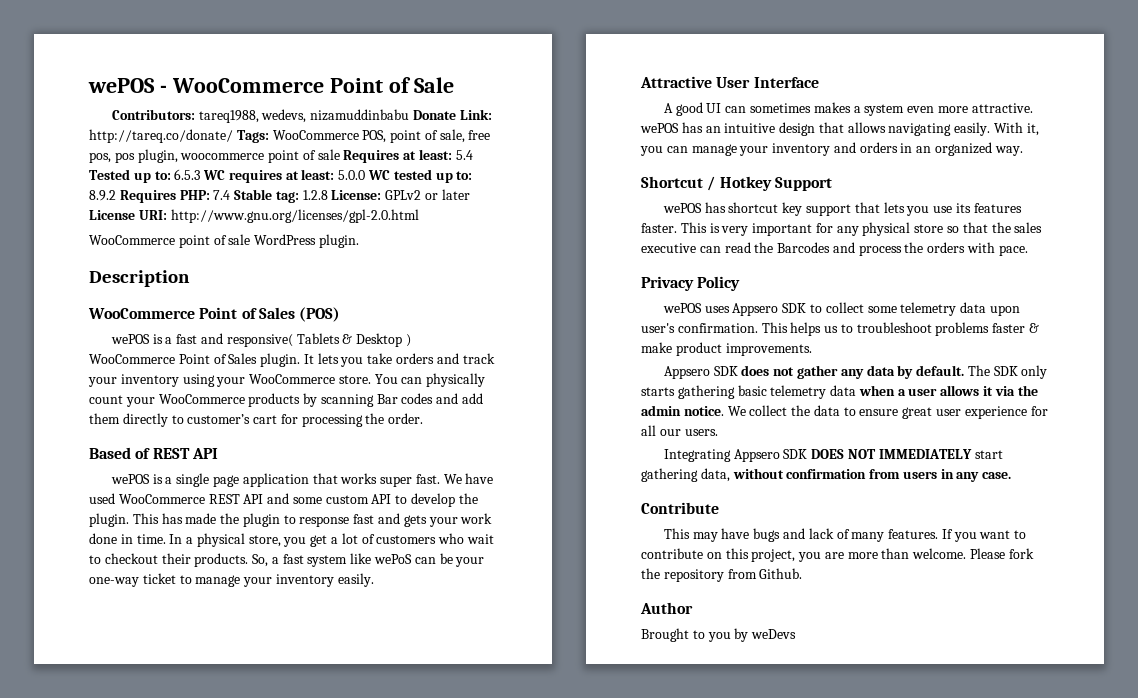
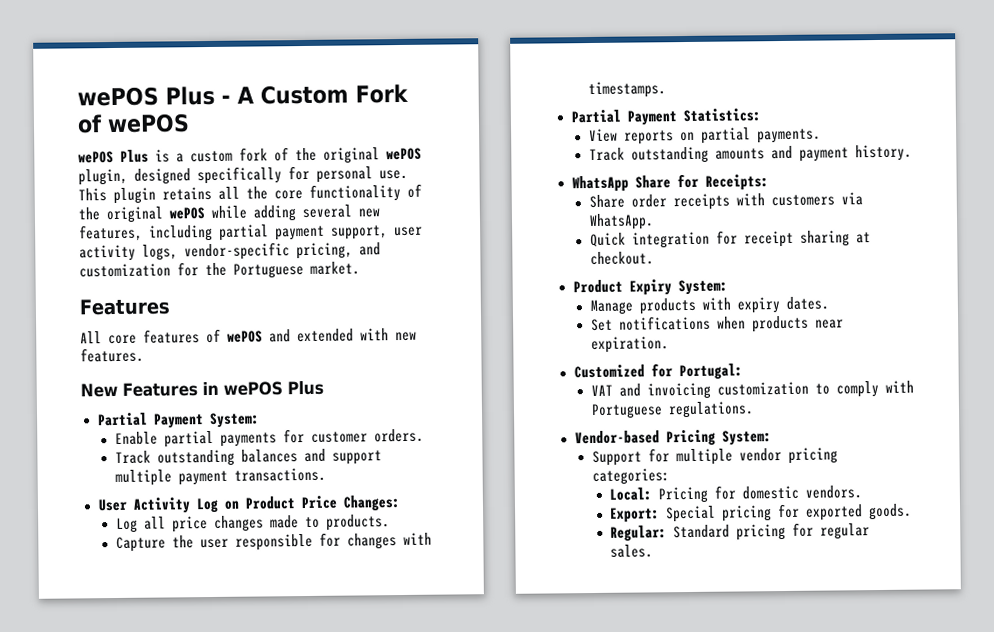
- wePOS - WooCommerce Point of Sale
- Contributors: tareq1988, wedevs, nizamuddinbabu Donate Link: http://tareq.co/donate/ Tags: WooCommerce POS, point of sale, free pos, pos plugin, woocommerce point of sale Requires at least: 5.4 Tested up to: 6.5.3 WC requires at least: 5.0.0 WC tested up to: 8.9.2 Requires PHP: 7.4 Stable tag: 1.2.8 License: GPLv2 or later License URI: http://www.gnu.org/licenses/gpl-2.0.html
- WooCommerce point of sale WordPress plugin.
- Description
- WooCommerce Point of Sales (POS)
- wePOS is a fast and responsive( Tablets & Desktop ) WooCommerce Point of Sales plugin. It lets you take orders and track your inventory using your WooCommerce store. You can physically count your WooCommerce products by scanning Bar codes and add them directly to customer’s cart for processing the order.
- Based of REST API
- wePOS is a single page application that works super fast. We have used WooCommerce REST API and some custom API to develop the plugin. This has made the plugin to response fast and gets your work done in time. In a physical store, you get a lot of customers who wait to checkout their products. So, a fast system like wePoS can be your one-way ticket to manage your inventory easily.
- Attractive User Interface
- A good UI can sometimes makes a system even more attractive. wePOS has an intuitive design that allows navigating easily. With it, you can manage your inventory and orders in an organized way.
- Shortcut / Hotkey Support
- wePOS has shortcut key support that lets you use its features faster. This is very important for any physical store so that the sales executive can read the Barcodes and process the orders with pace.
- Privacy Policy
- wePOS uses Appsero SDK to collect some telemetry data upon user's confirmation. This helps us to troubleshoot problems faster & make product improvements.
- Appsero SDK does not gather any data by default. The SDK only starts gathering basic telemetry data when a user allows it via the admin notice. We collect the data to ensure great user experience for all our users.
- Integrating Appsero SDK DOES NOT IMMEDIATELY start gathering data, without confirmation from users in any case.
- Contribute
- This may have bugs and lack of many features. If you want to contribute on this project, you are more than welcome. Please fork the repository from Github.
- Author
- Brought to you by weDevs
+ wePOS Plus - A Custom Fork of wePOS
+ wePOS Plus is a custom fork of the original wePOS plugin, designed specifically for personal use. This plugin retains all the core functionality of the original wePOS while adding several new features, including partial payment support, user activity logs, vendor-specific pricing, and customization for the Portuguese market.
+ Features
+ All core features of wePOS and extended with new features.
+ New Features in wePOS Plus
+ Partial Payment System:
+ Enable partial payments for customer orders.
+ Track outstanding balances and support multiple payment transactions.
+ User Activity Log on Product Price Changes:
+ Log all price changes made to products.
+ Capture the user responsible for changes with timestamps.
+ Partial Payment Statistics:
+ View reports on partial payments.
+ Track outstanding amounts and payment history.
+ WhatsApp Share for Receipts:
+ Share order receipts with customers via WhatsApp.
+ Quick integration for receipt sharing at checkout.
+ Product Expiry System:
+ Manage products with expiry dates.
+ Set notifications when products near expiration.
+ Customized for Portugal:
+ VAT and invoicing customization to comply with Portuguese regulations.
+ Vendor-based Pricing System:
+ Support for multiple vendor pricing categories:
+ Local: Pricing for domestic vendors.
+ Export: Special pricing for exported goods.
+ Regular: Standard pricing for regular sales.

